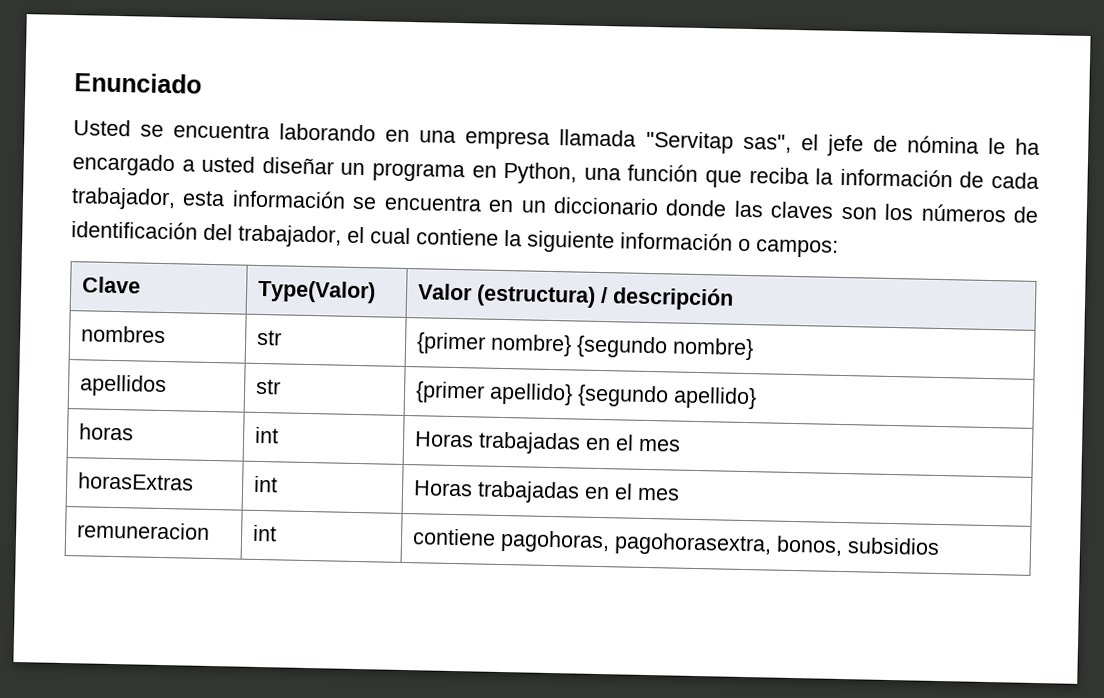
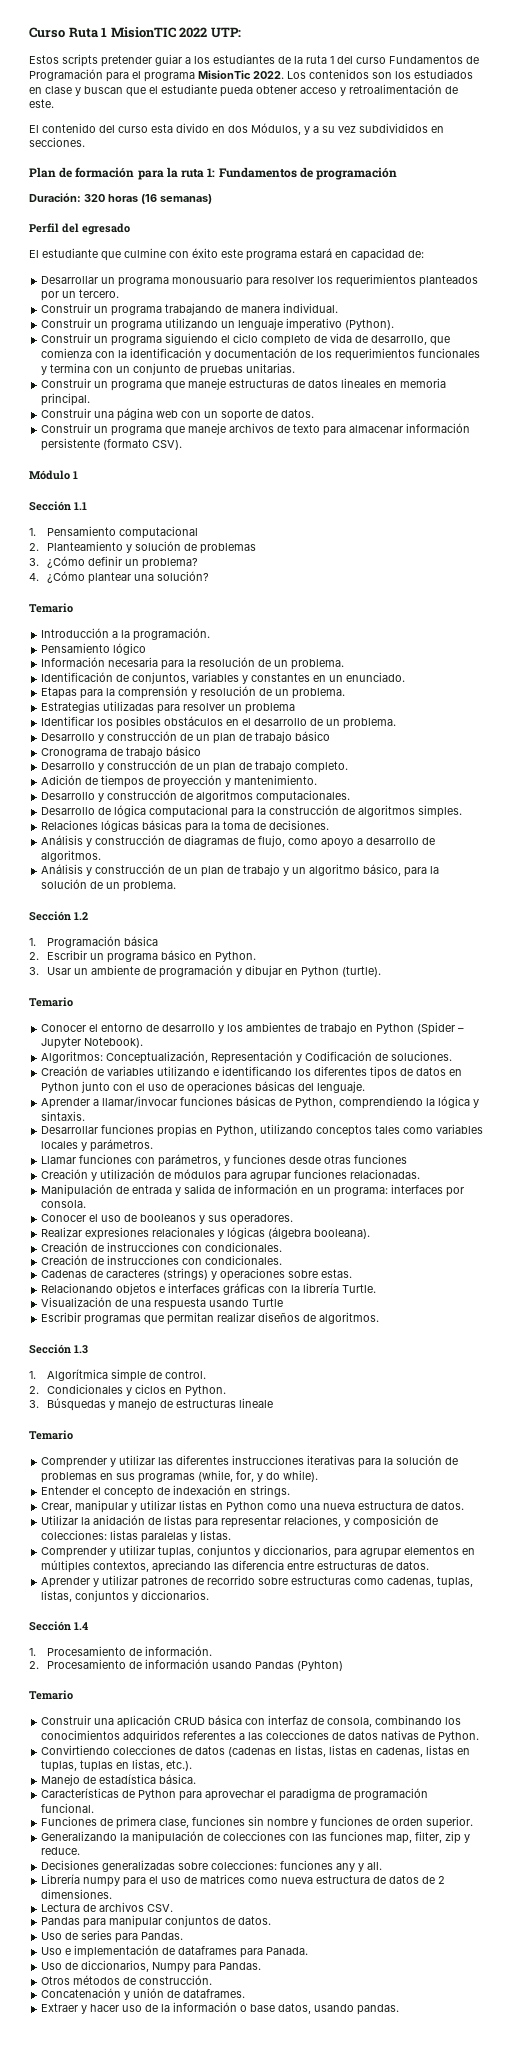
- Enunciado
- Usted se encuentra laborando en una empresa llamada "Servitap sas", el jefe de nómina le ha encargado a usted diseñar un programa en Python, una función que reciba la información de cada trabajador, esta información se encuentra en un diccionario donde las claves son los números de identificación del trabajador, el cual contiene la siguiente información o campos:
- Clave | Type(Valor) | Valor (estructura) / descripción
- nombres | str | {primer nombre} {segundo nombre}
- apellidos | str | {primer apellido} {segundo apellido}
- horas | int | Horas trabajadas en el mes
- horasExtras | int | Horas trabajadas en el mes
- remuneracion | int | contiene pagohoras, pagohorasextra, bonos, subsidios
+ Curso Ruta 1 MisionTIC 2022 UTP:
+ Estos scripts pretender guiar a los estudiantes de la ruta 1 del curso Fundamentos de Programación para el programa MisionTic 2022. Los contenidos son los estudiados en clase y buscan que el estudiante pueda obtener acceso y retroalimentación de este.
+ El contenido del curso esta divido en dos Módulos, y a su vez subdivididos en secciones.
+ Plan de formación para la ruta 1: Fundamentos de programación
+ Duración: 320 horas (16 semanas)
+ Perfil del egresado
+ El estudiante que culmine con éxito este programa estará en capacidad de:
+ Desarrollar un programa monousuario para resolver los requerimientos planteados por un tercero.
+ Construir un programa trabajando de manera individual.
+ Construir un programa utilizando un lenguaje imperativo (Python).
+ Construir un programa siguiendo el ciclo completo de vida de desarrollo, que comienza con la identificación y documentación de los requerimientos funcionales y termina con un conjunto de pruebas unitarias.
+ Construir un programa que maneje estructuras de datos lineales en memoria principal.
+ Construir una página web con un soporte de datos.
+ Construir un programa que maneje archivos de texto para almacenar información persistente (formato CSV).
+ Módulo 1
+ Sección 1.1
+ 1. Pensamiento computacional
+ 2. Planteamiento y solución de problemas
+ 3. ¿Cómo definir un problema?
+ 4. ¿Cómo plantear una solución?
+ Temario
+ Introducción a la programación.
+ Pensamiento lógico
+ Información necesaria para la resolución de un problema.
+ Identificación de conjuntos, variables y constantes en un enunciado.
+ Etapas para la comprensión y resolución de un problema.
+ Estrategias utilizadas para resolver un problema
+ Identificar los posibles obstáculos en el desarrollo de un problema.
+ Desarrollo y construcción de un plan de trabajo básico
+ Cronograma de trabajo básico
+ Desarrollo y construcción de un plan de trabajo completo.
+ Adición de tiempos de proyección y mantenimiento.
+ Desarrollo y construcción de algoritmos computacionales.
+ Desarrollo de lógica computacional para la construcción de algoritmos simples.
+ Relaciones lógicas básicas para la toma de decisiones.
+ Análisis y construcción de diagramas de flujo, como apoyo a desarrollo de algoritmos.
+ Análisis y construcción de un plan de trabajo y un algoritmo básico, para la solución de un problema.
+ Sección 1.2
+ 1. Programación básica
+ 2. Escribir un programa básico en Python.
+ 3. Usar un ambiente de programación y dibujar en Python (turtle).
+ Temario
+ Conocer el entorno de desarrollo y los ambientes de trabajo en Python (Spider – Jupyter Notebook).
+ Algoritmos: Conceptualización, Representación y Codificación de soluciones.
+ Creación de variables utilizando e identificando los diferentes tipos de datos en Python junto con el uso de operaciones básicas del lenguaje.
+ Aprender a llamar/invocar funciones básicas de Python, comprendiendo la lógica y sintaxis.
+ Desarrollar funciones propias en Python, utilizando conceptos tales como variables locales y parámetros.
+ Llamar funciones con parámetros, y funciones desde otras funciones
+ Creación y utilización de módulos para agrupar funciones relacionadas.
+ Manipulación de entrada y salida de información en un programa: interfaces por consola.
+ Conocer el uso de booleanos y sus operadores.
+ Realizar expresiones relacionales y lógicas (álgebra booleana).
+ Creación de instrucciones con condicionales.
+ Creación de instrucciones con condicionales.
+ Cadenas de caracteres (strings) y operaciones sobre estas.
+ Relacionando objetos e interfaces gráficas con la librería Turtle.
+ Visualización de una respuesta usando Turtle
+ Escribir programas que permitan realizar diseños de algoritmos.
+ Sección 1.3
+ 1. Algorítmica simple de control.
+ 2. Condicionales y ciclos en Python.
+ 3. Búsquedas y manejo de estructuras lineale
+ Temario
+ Comprender y utilizar las diferentes instrucciones iterativas para la solución de problemas en sus programas (while, for, y do while).
+ Entender el concepto de indexación en strings.
+ Crear, manipular y utilizar listas en Python como una nueva estructura de datos.
+ Utilizar la anidación de listas para representar relaciones, y composición de colecciones: listas paralelas y listas.
+ Comprender y utilizar tuplas, conjuntos y diccionarios, para agrupar elementos en múltiples contextos, apreciando las diferencia entre estructuras de datos.
+ Aprender y utilizar patrones de recorrido sobre estructuras como cadenas, tuplas, listas, conjuntos y diccionarios.
+ Sección 1.4
+ 1. Procesamiento de información.
+ 2. Procesamiento de información usando Pandas (Pyhton)
+ Temario
+ Construir una aplicación CRUD básica con interfaz de consola, combinando los conocimientos adquiridos referentes a las colecciones de datos nativas de Python.
+ Convirtiendo colecciones de datos (cadenas en listas, listas en cadenas, listas en tuplas, tuplas en listas, etc.).
+ Manejo de estadística básica.
+ Características de Python para aprovechar el paradigma de programación funcional.
+ Funciones de primera clase, funciones sin nombre y funciones de orden superior.
+ Generalizando la manipulación de colecciones con las funciones map, filter, zip y reduce.
+ Decisiones generalizadas sobre colecciones: funciones any y all.
+ Librería numpy para el uso de matrices como nueva estructura de datos de 2 dimensiones.
+ Lectura de archivos CSV.
+ Pandas para manipular conjuntos de datos.
+ Uso de series para Pandas.
+ Uso e implementación de dataframes para Panada.
+ Uso de diccionarios, Numpy para Pandas.
+ Otros métodos de construcción.
+ Concatenación y unión de dataframes.
+ Extraer y hacer uso de la información o base datos, usando pandas.

